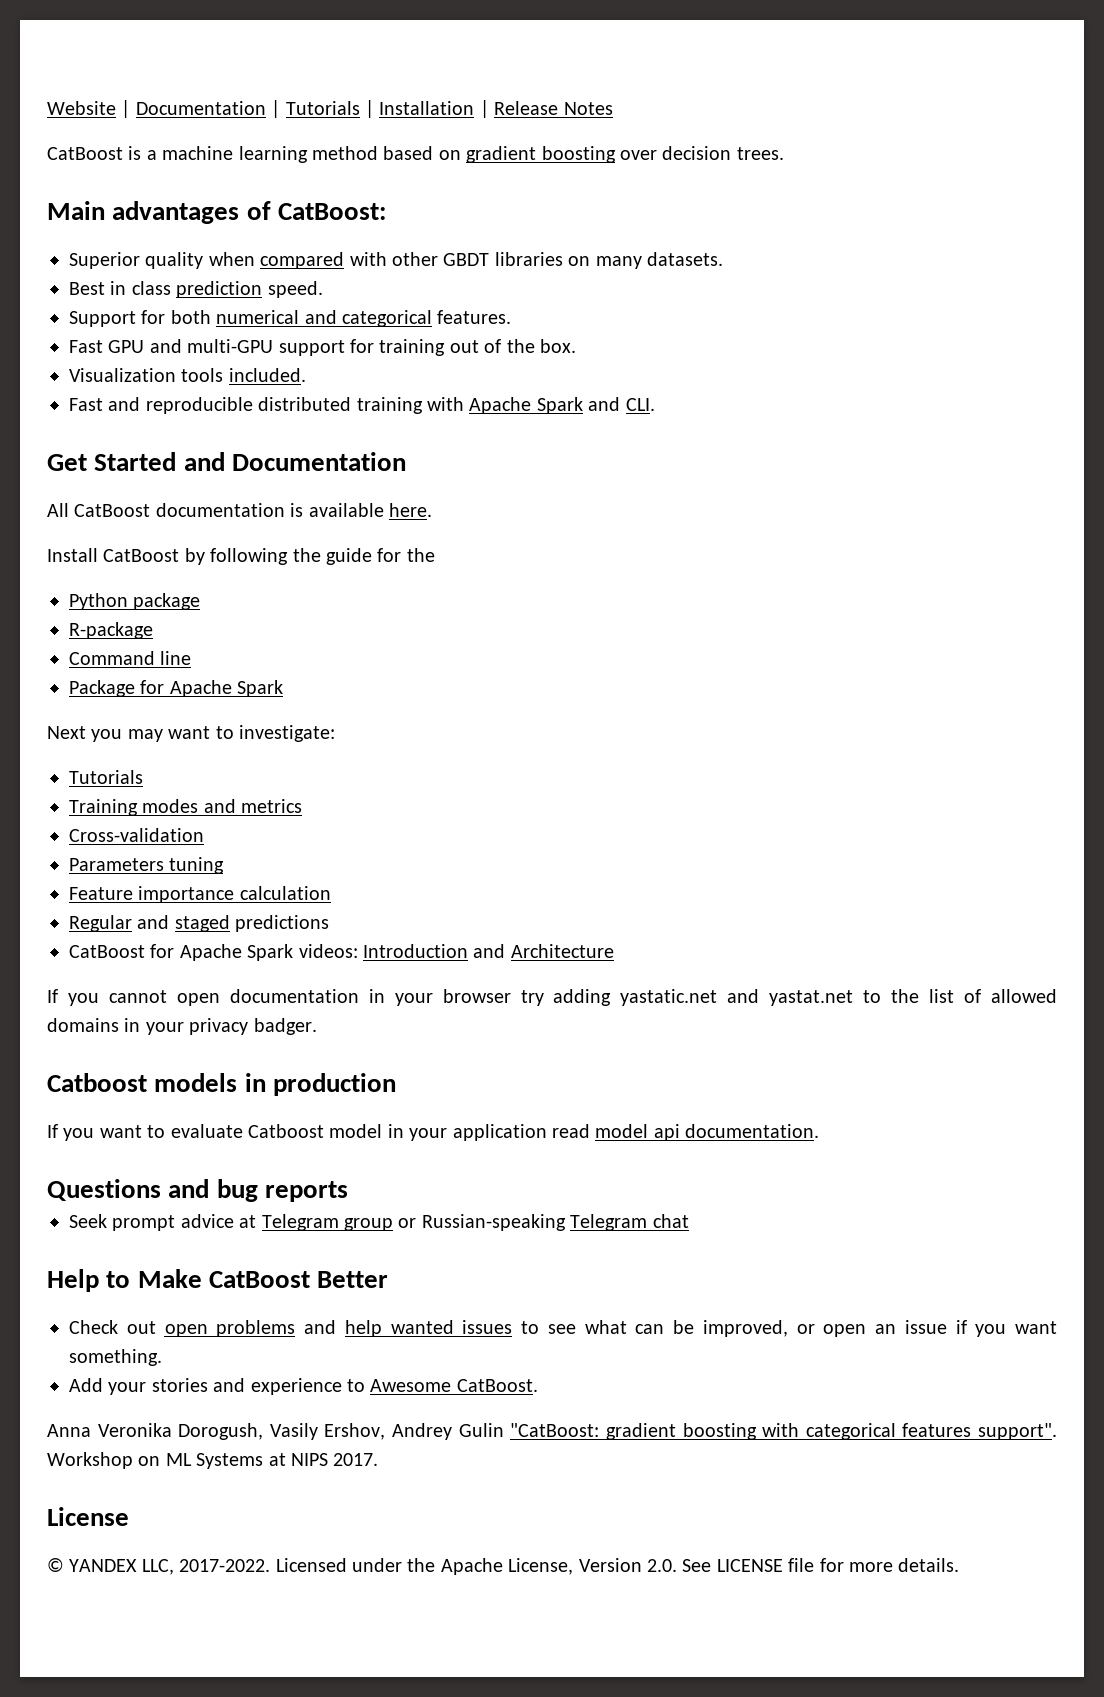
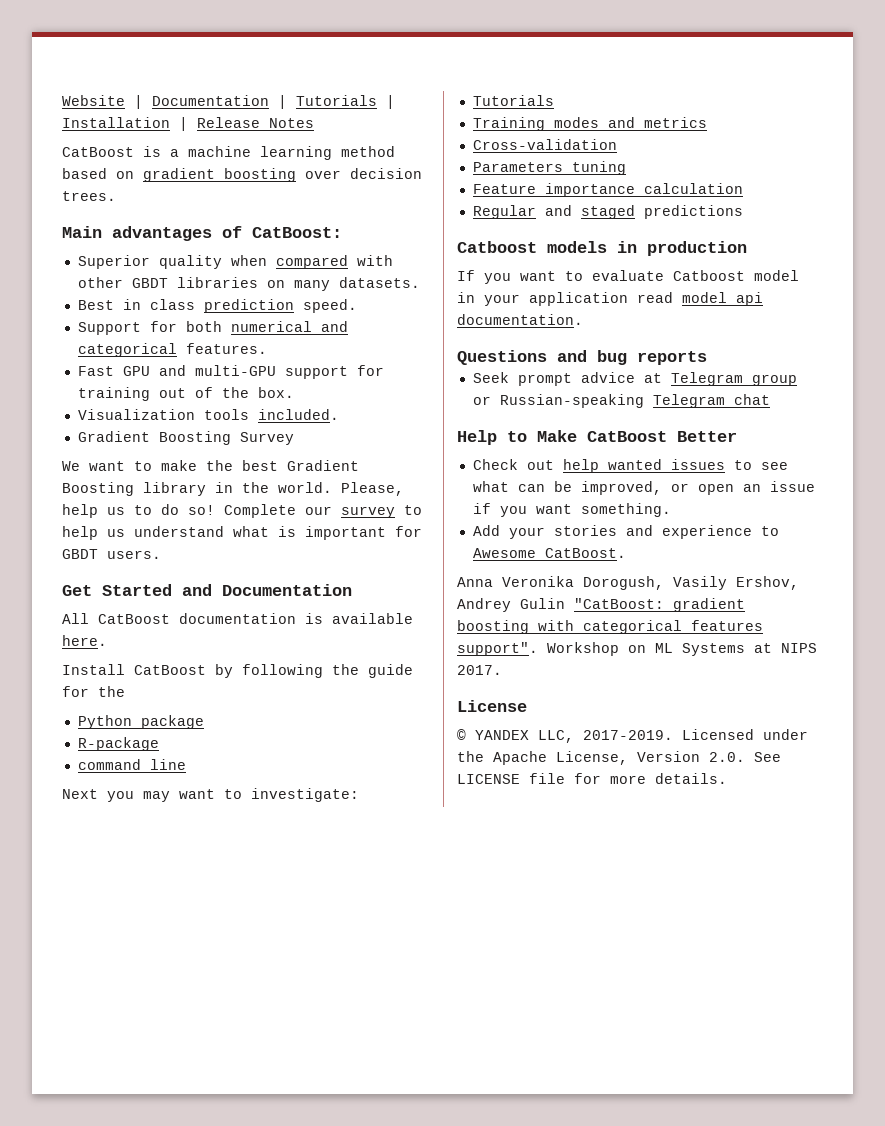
- Fast and reproducible distributed training with Apache Spark and CLI.
+ Gradient Boosting Survey
+ We want to make the best Gradient Boosting library in the world. Please, help us to do so! Complete our survey to help us understand what is important for GBDT users.
- Сommand line
+ command line
- Package for Apache Spark
- CatBoost for Apache Spark videos: Introduction and Architecture
- If you cannot open documentation in your browser try adding yastatic.net and yastat.net to the list of allowed domains in your privacy badger.
- Check out open problems and help wanted issues to see what can be improved, or open an issue if you want something.
+ Check out help wanted issues to see what can be improved, or open an issue if you want something.
- © YANDEX LLC, 2017-2022.
+ © YANDEX LLC, 2017-2019.

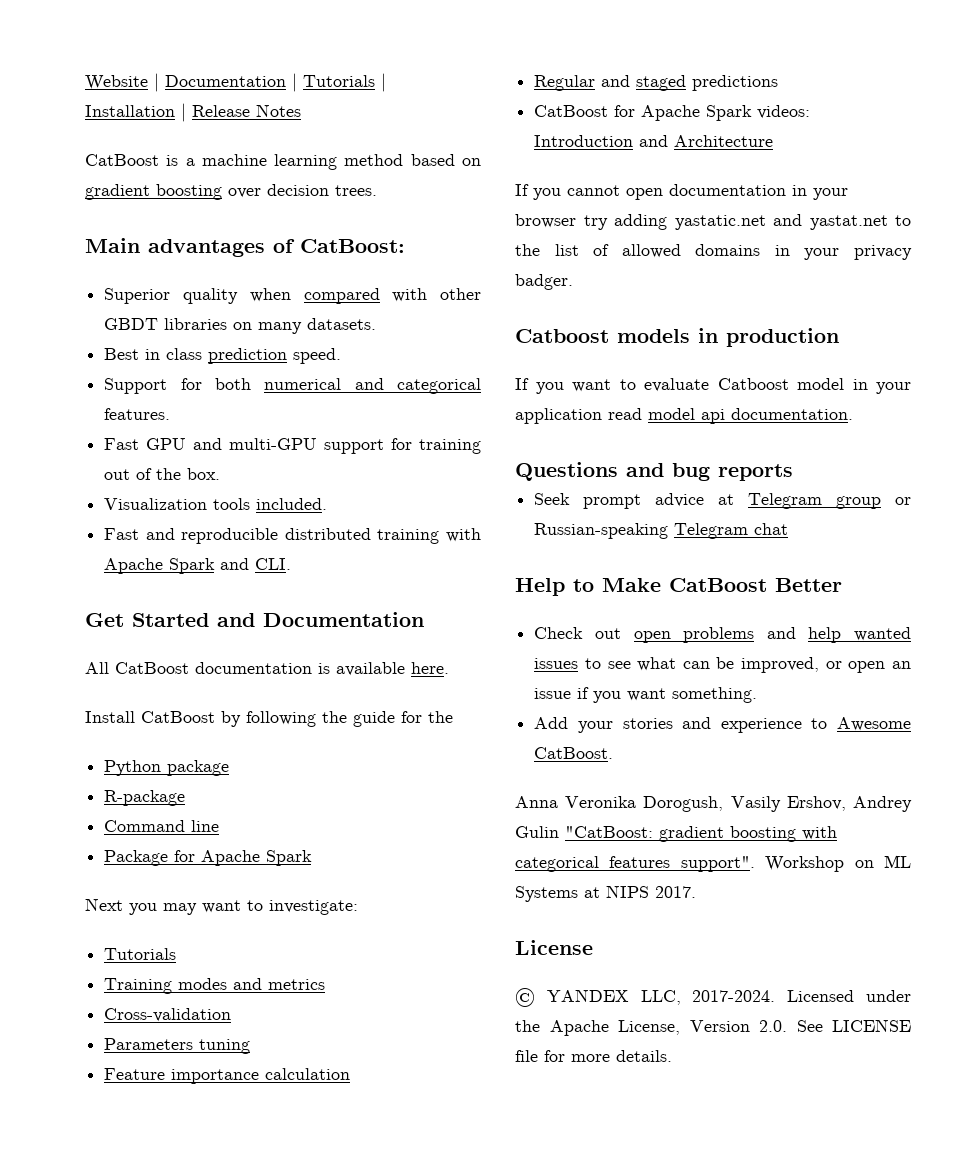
- Gradient Boosting Survey
- We want to make the best Gradient Boosting library in the world. Please, help us to do so! Complete our survey to help us understand what is important for GBDT users.
+ Fast and reproducible distributed training with Apache Spark and CLI.
- command line
+ Сommand line
+ Package for Apache Spark
+ CatBoost for Apache Spark videos: Introduction and Architecture
+ If you cannot open documentation in your browser try adding yastatic.net and yastat.net to the list of allowed domains in your privacy badger.
- Check out help wanted issues to see what can be improved, or open an issue if you want something.
+ Check out open problems and help wanted issues to see what can be improved, or open an issue if you want something.
- © YANDEX LLC, 2017-2019.
+ © YANDEX LLC, 2017-2024.

